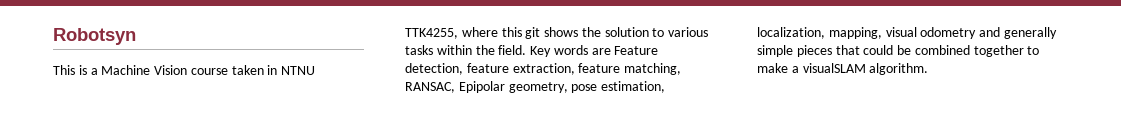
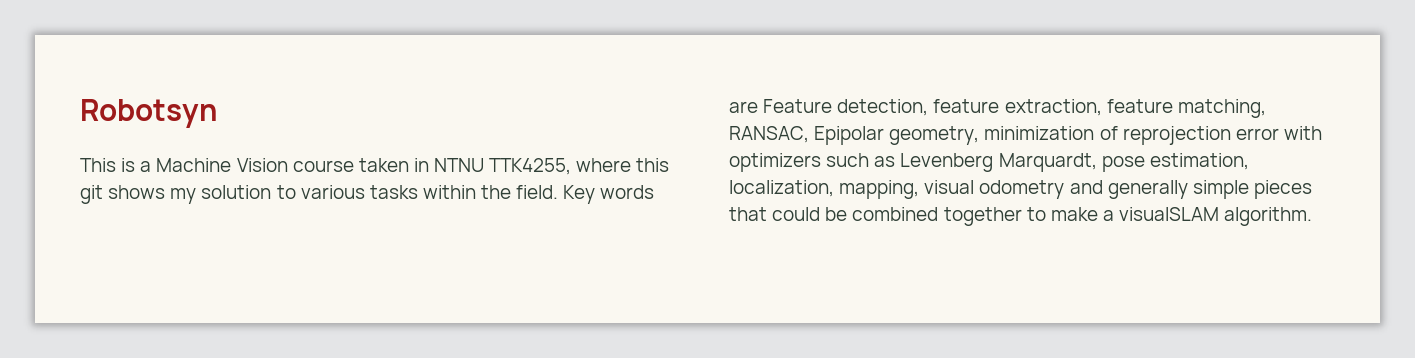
- This is a Machine Vision course taken in NTNU TTK4255, where this git shows the solution to various tasks within the field.
+ This is a Machine Vision course taken in NTNU TTK4255, where this git shows my solution to various tasks within the field.
- Key words are Feature detection, feature extraction, feature matching, RANSAC, Epipolar geometry, pose estimation, localization, mapping, visual odometry and generally simple pieces that could be combined together to make a visualSLAM algorithm.
+ Key words are Feature detection, feature extraction, feature matching, RANSAC, Epipolar geometry, minimization of reprojection error with optimizers such as Levenberg Marquardt, pose estimation, localization, mapping, visual odometry and generally simple pieces that could be combined together to make a visualSLAM algorithm.

